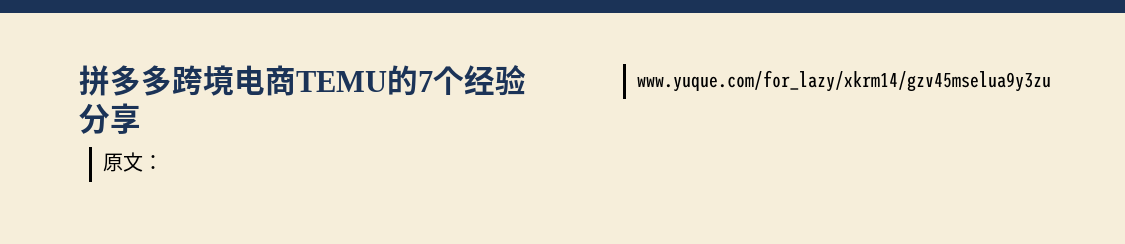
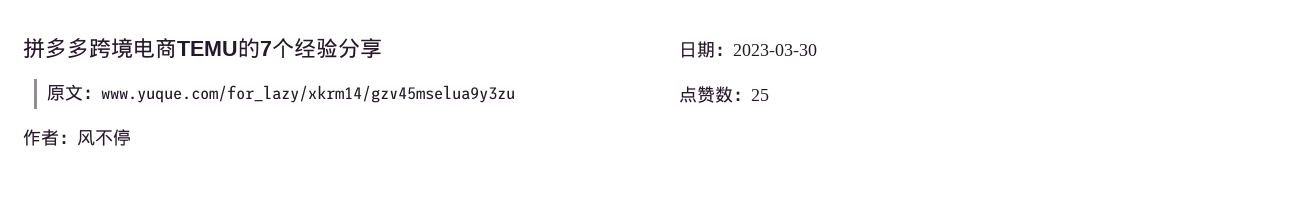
+ 作者：风不停
+ 日期：2023-03-30
+ 点赞数：25

